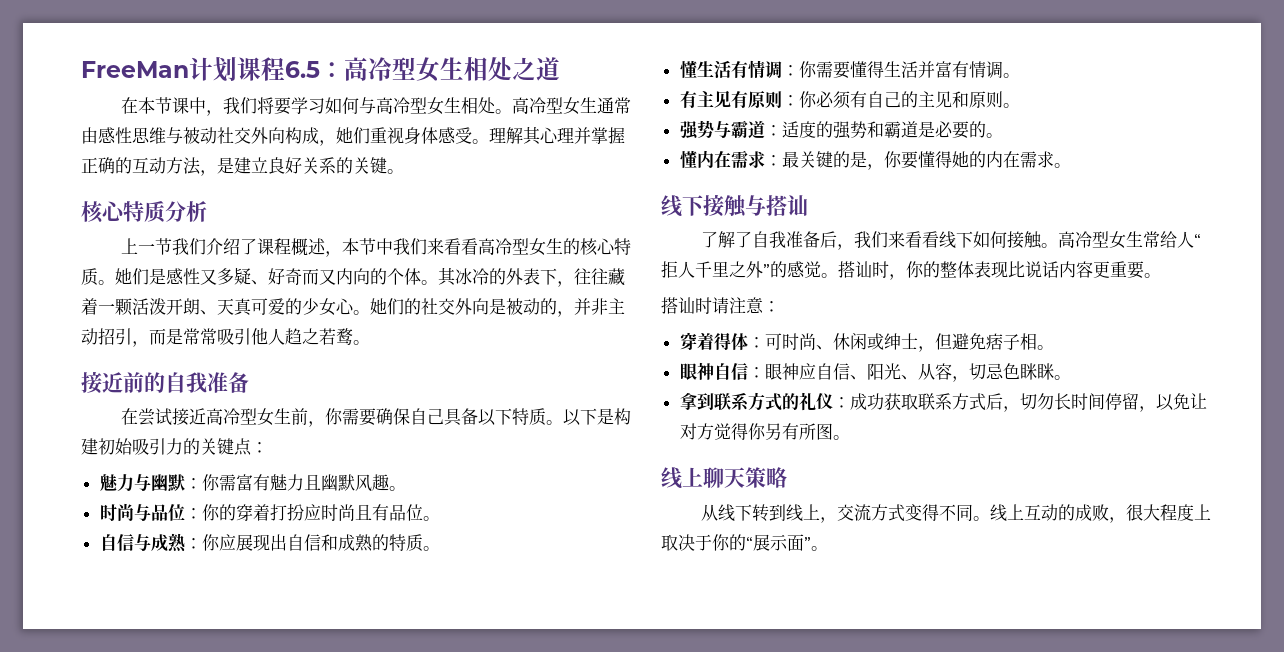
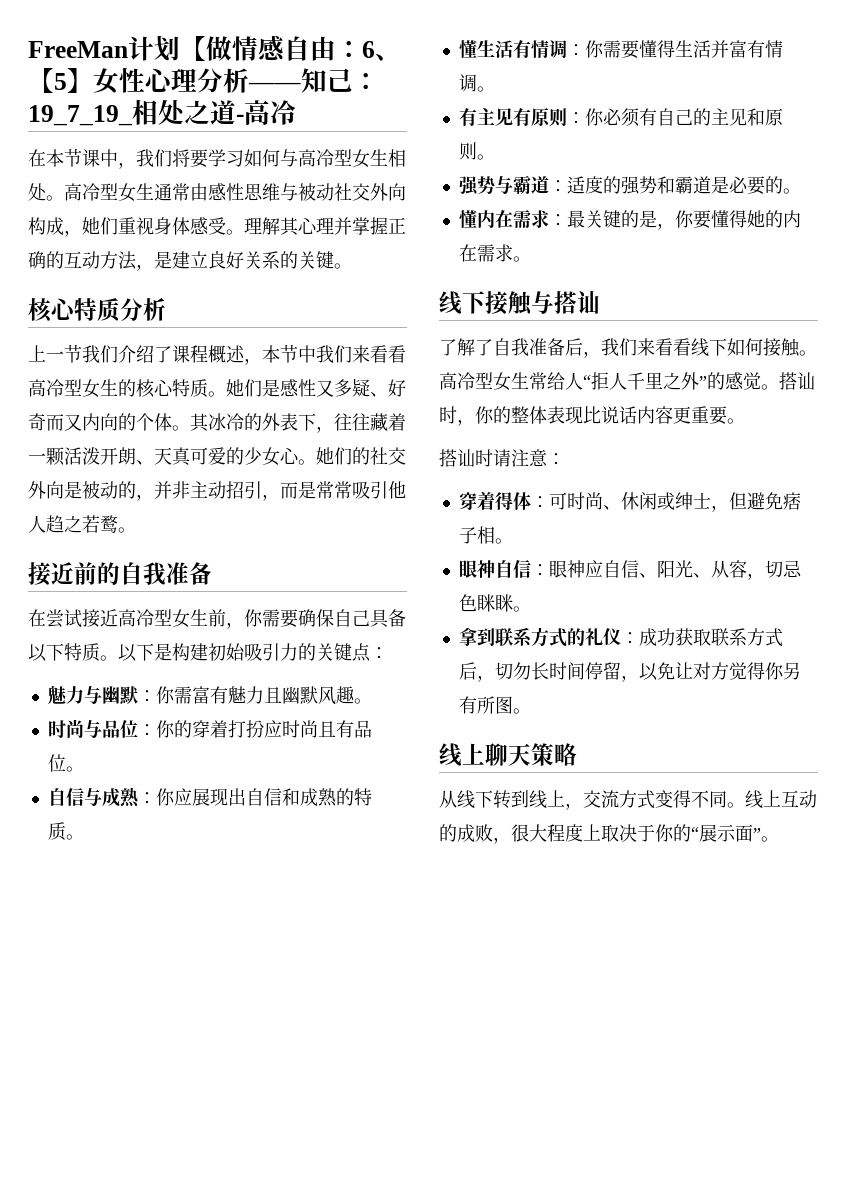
- FreeMan计划课程6.5：高冷型女生相处之道
+ FreeMan计划【做情感自由：6、【5】女性心理分析——知己：19_7_19_相处之道-高冷

